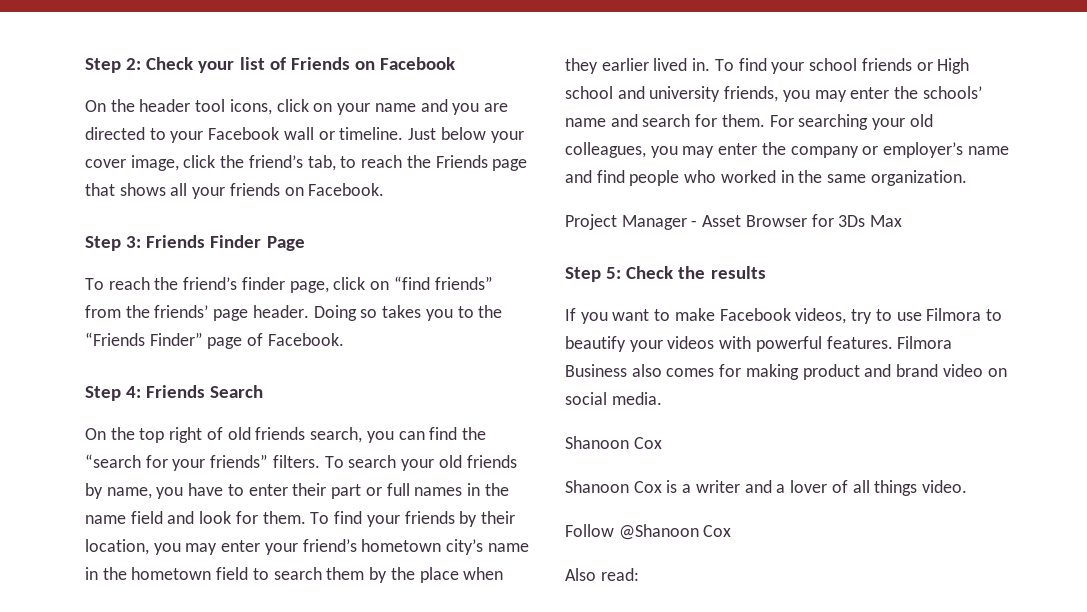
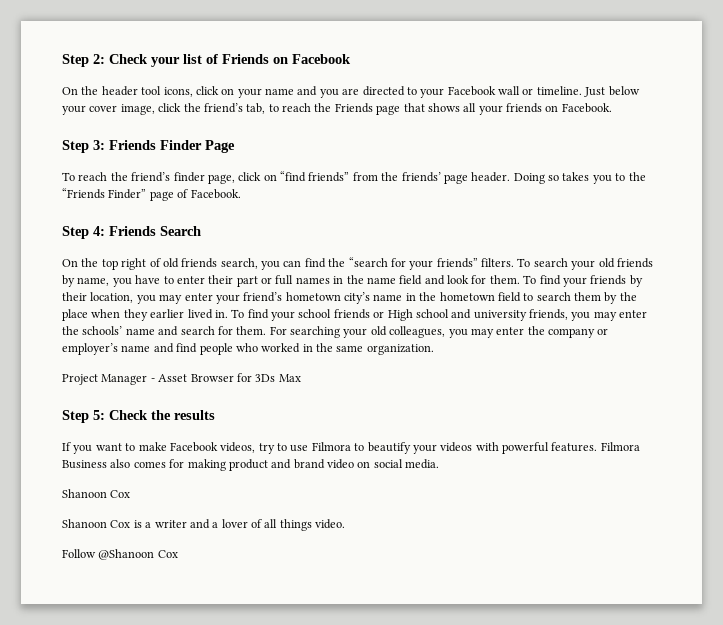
- Also read:

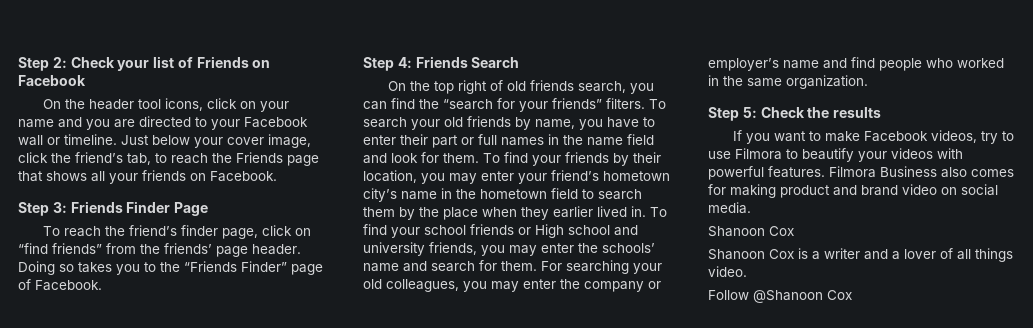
- Project Manager - Asset Browser for 3Ds Max

